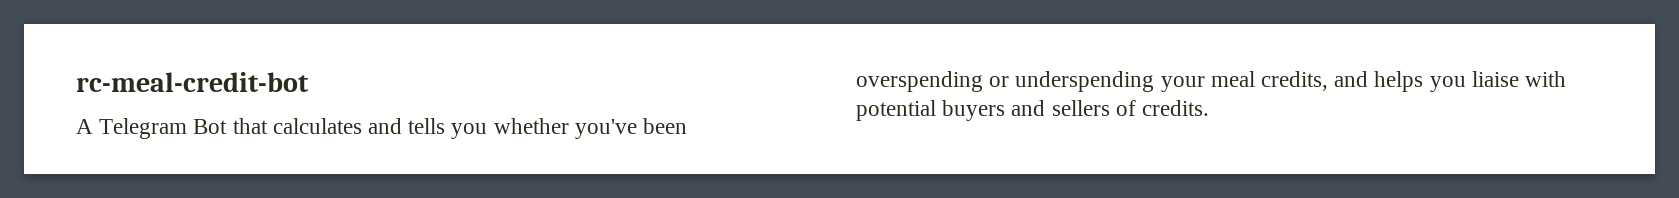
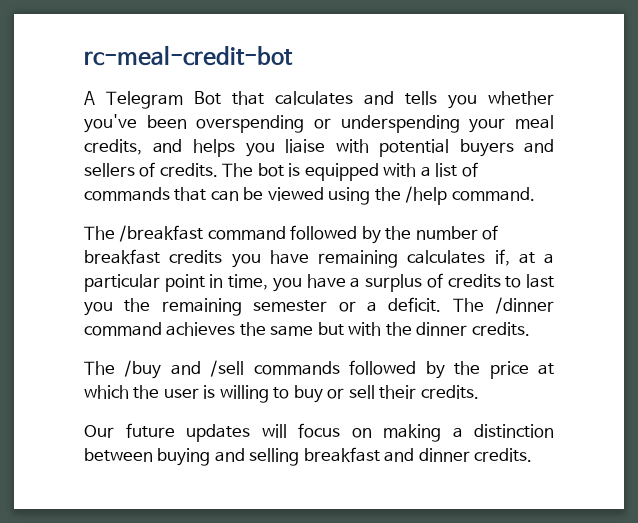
+ The bot is equipped with a list of commands that can be viewed using the /help command.
+ The /breakfast command followed by the number of breakfast credits you have remaining calculates if, at a particular point in time, you have a surplus of credits to last you the remaining semester or a deficit. The /dinner command achieves the same but with the dinner credits.
+ The /buy and /sell commands followed by the price at which the user is willing to buy or sell their credits.
+ Our future updates will focus on making a distinction between buying and selling breakfast and dinner credits.

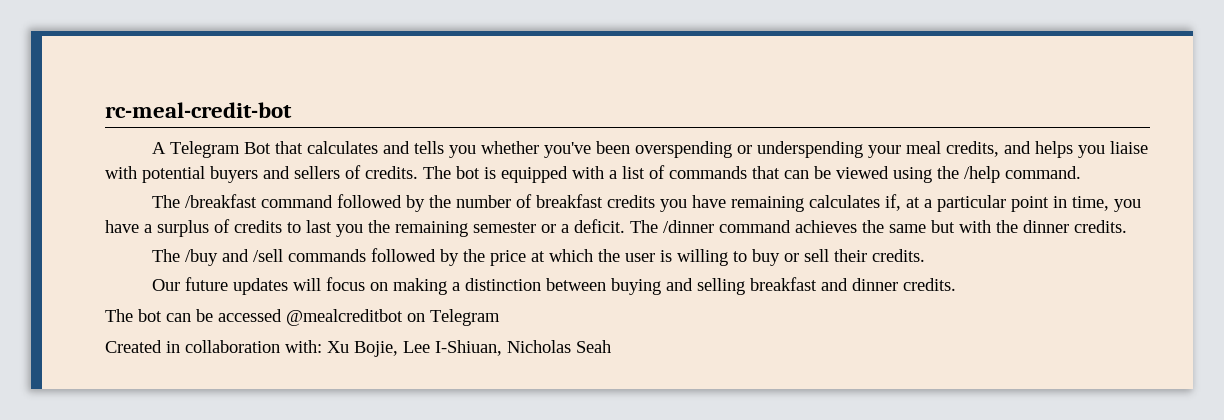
+ The bot can be accessed @mealcreditbot on Telegram
+ Created in collaboration with: Xu Bojie, Lee I-Shiuan, Nicholas Seah

